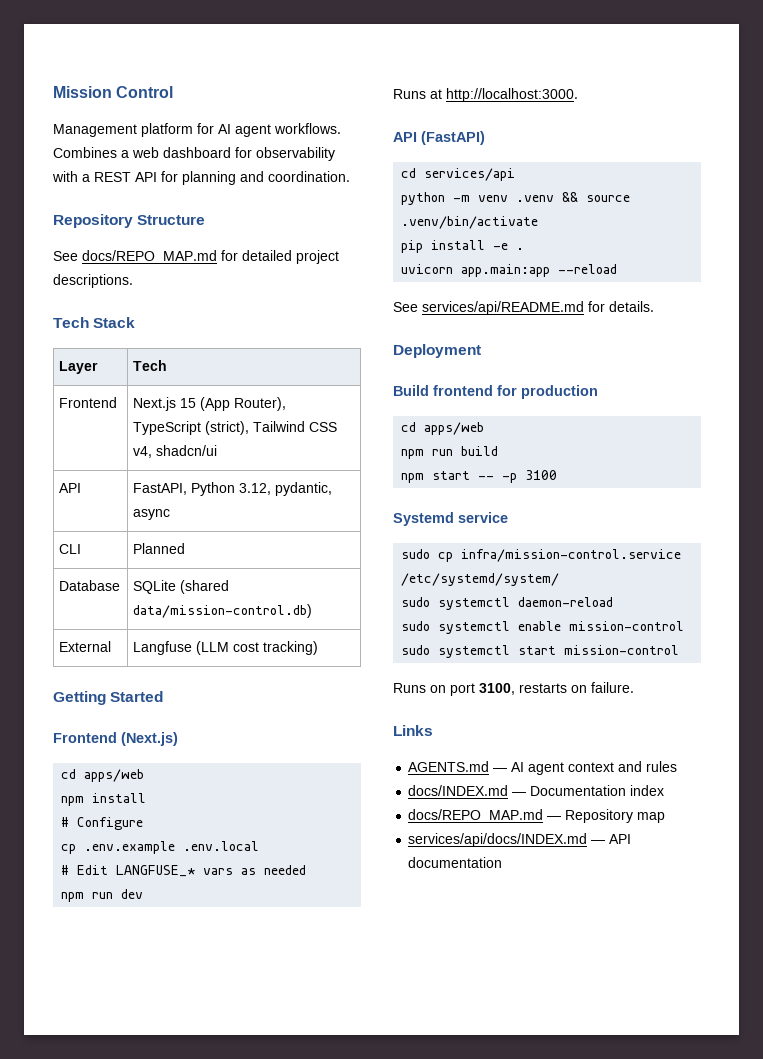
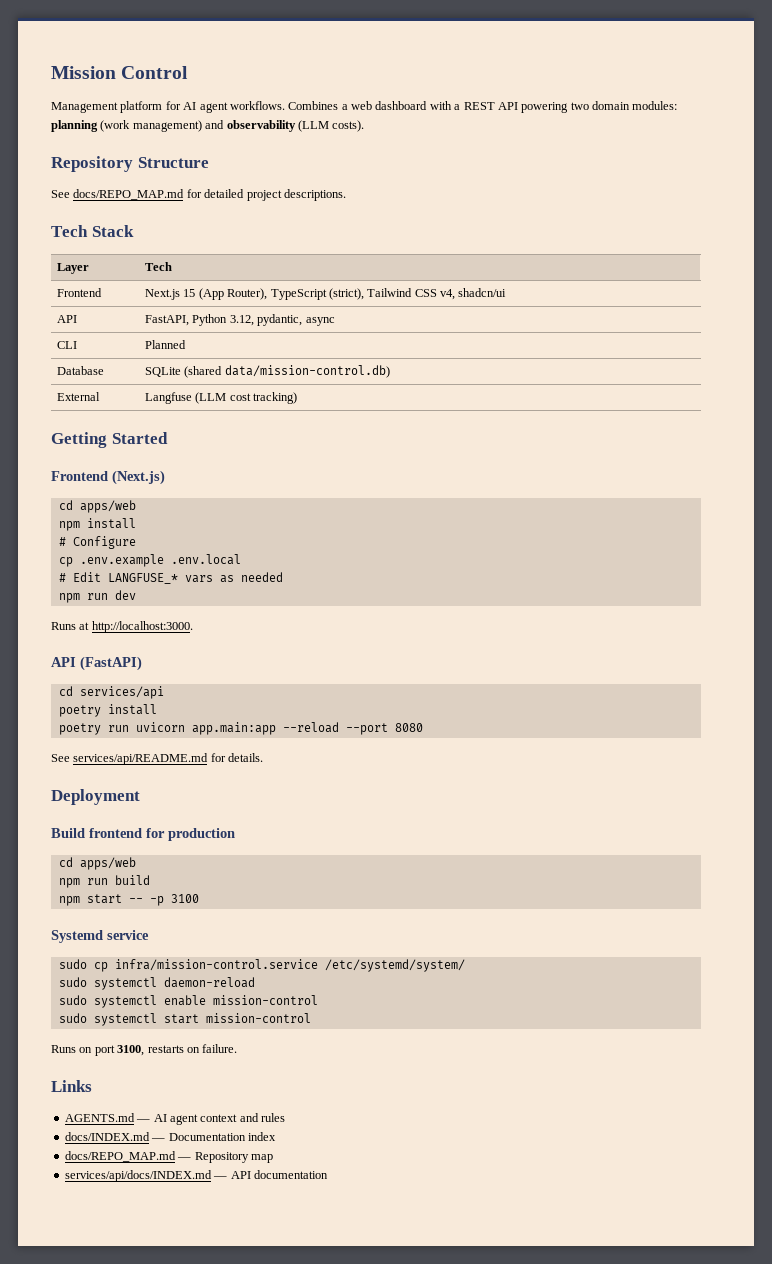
- Combines a web dashboard for observability with a REST API for planning and coordination.
+ Combines a web dashboard with a REST API powering two domain modules: planning (work management) and observability (LLM costs).
- python -m venv .venv && source .venv/bin/activate
- pip install -e .
- uvicorn app.main:app --reload
+ poetry install
+ poetry run uvicorn app.main:app --reload --port 8080

